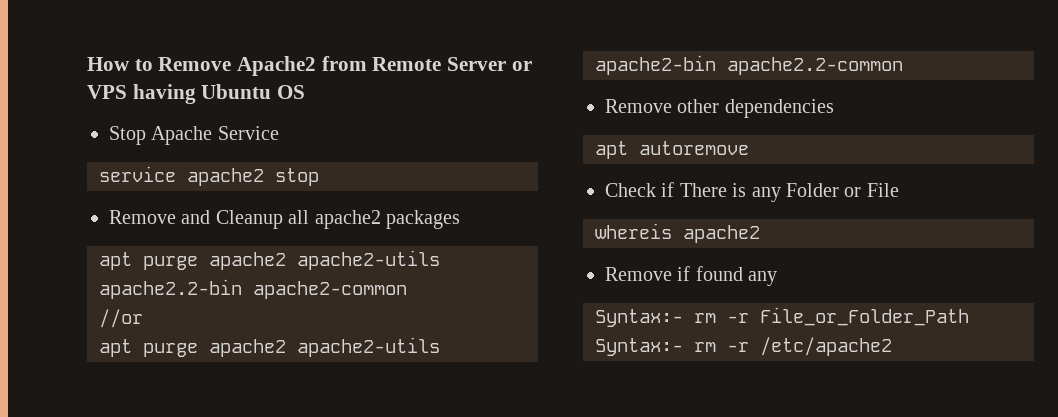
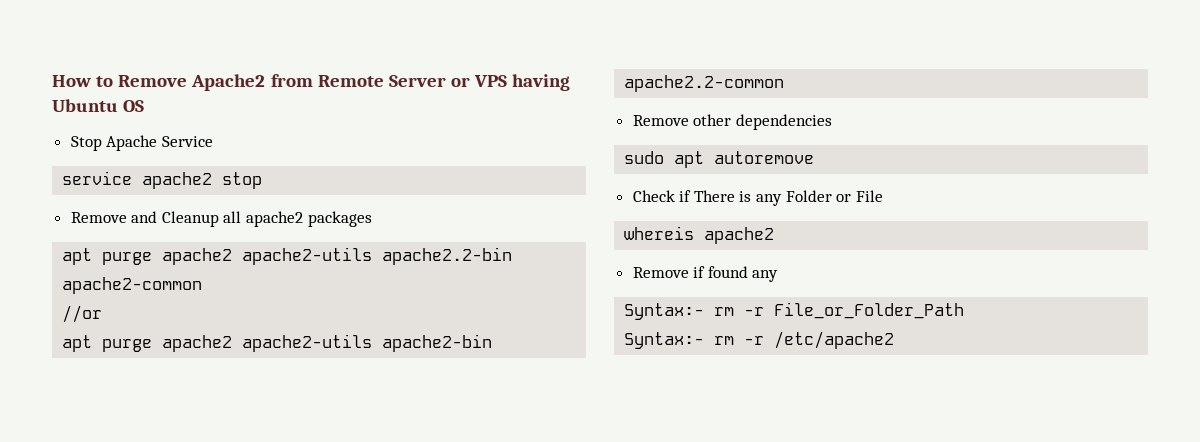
- apt autoremove
+ sudo apt autoremove

